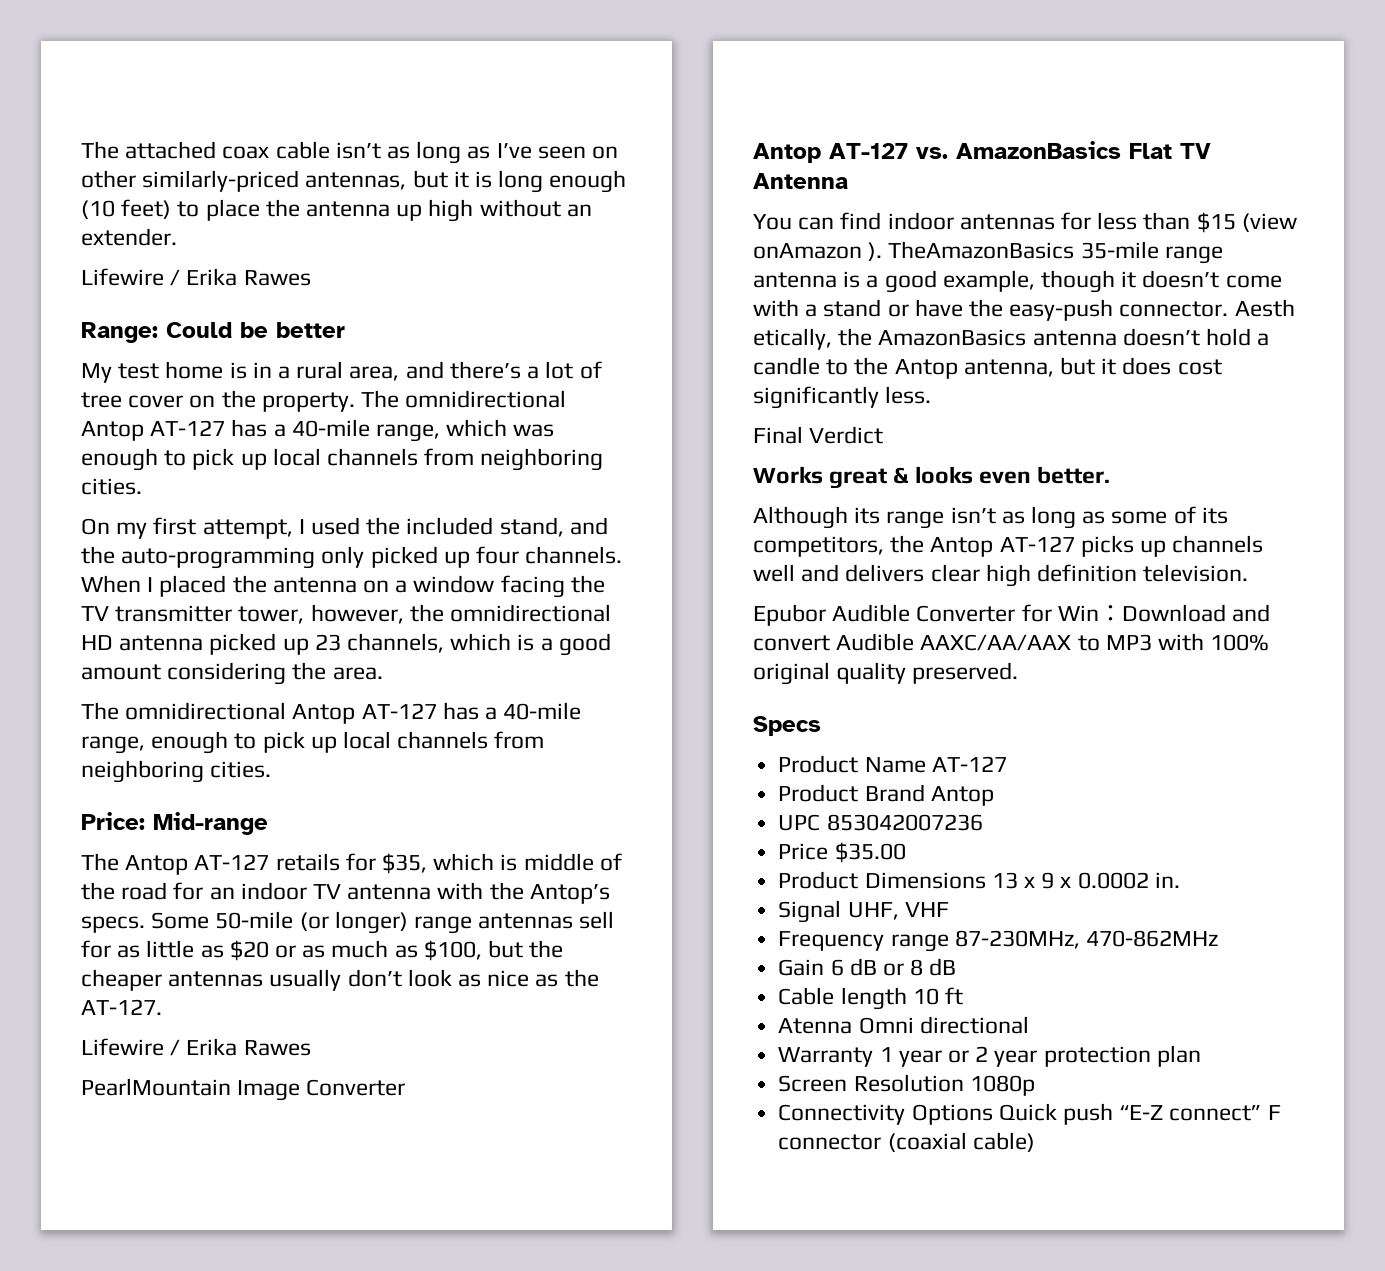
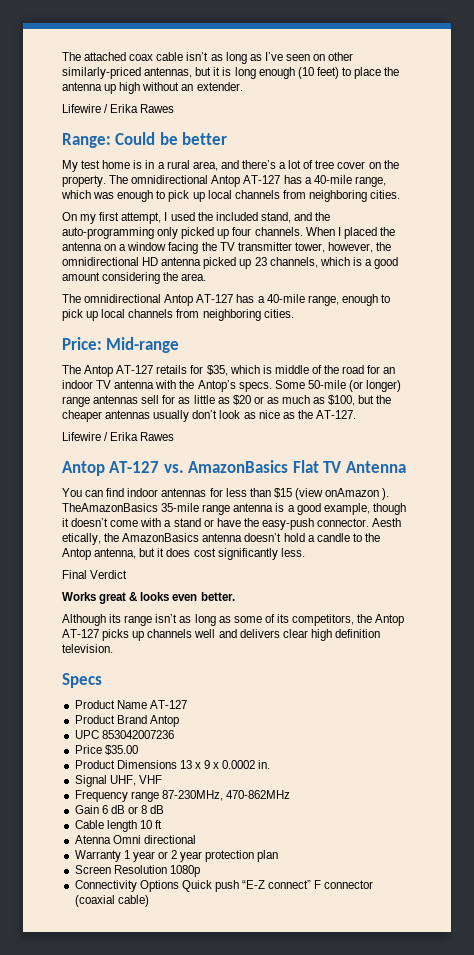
- PearlMountain Image Converter
- Epubor Audible Converter for Win：Download and convert Audible AAXC/AA/AAX to MP3 with 100% original quality preserved.

